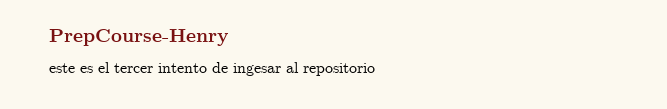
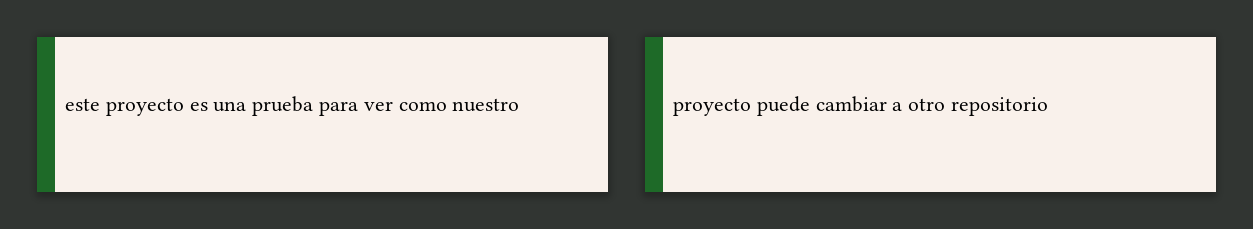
- PrepCourse-Henry
- este es el tercer intento de ingesar al repositorio
+ este proyecto es una prueba para ver como nuestro proyecto puede cambiar a otro repositorio

